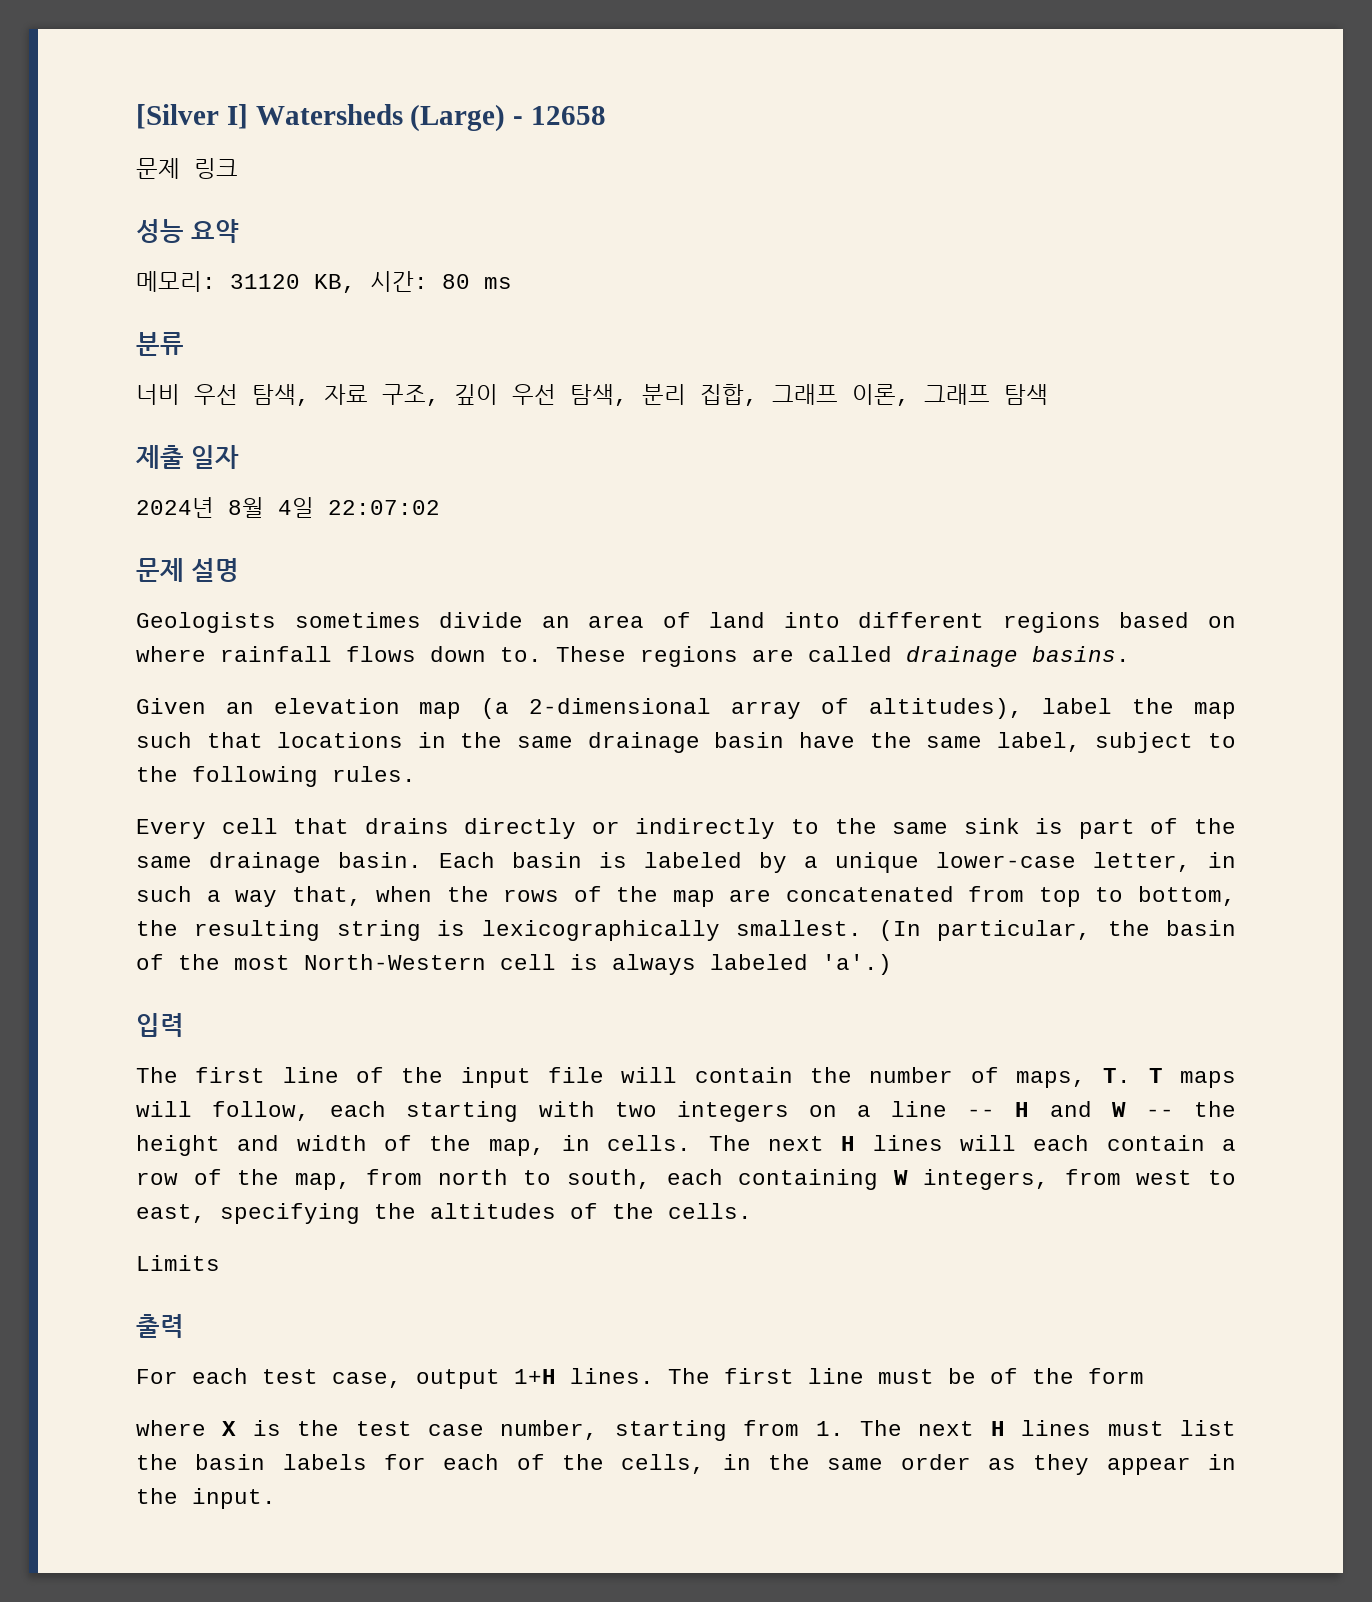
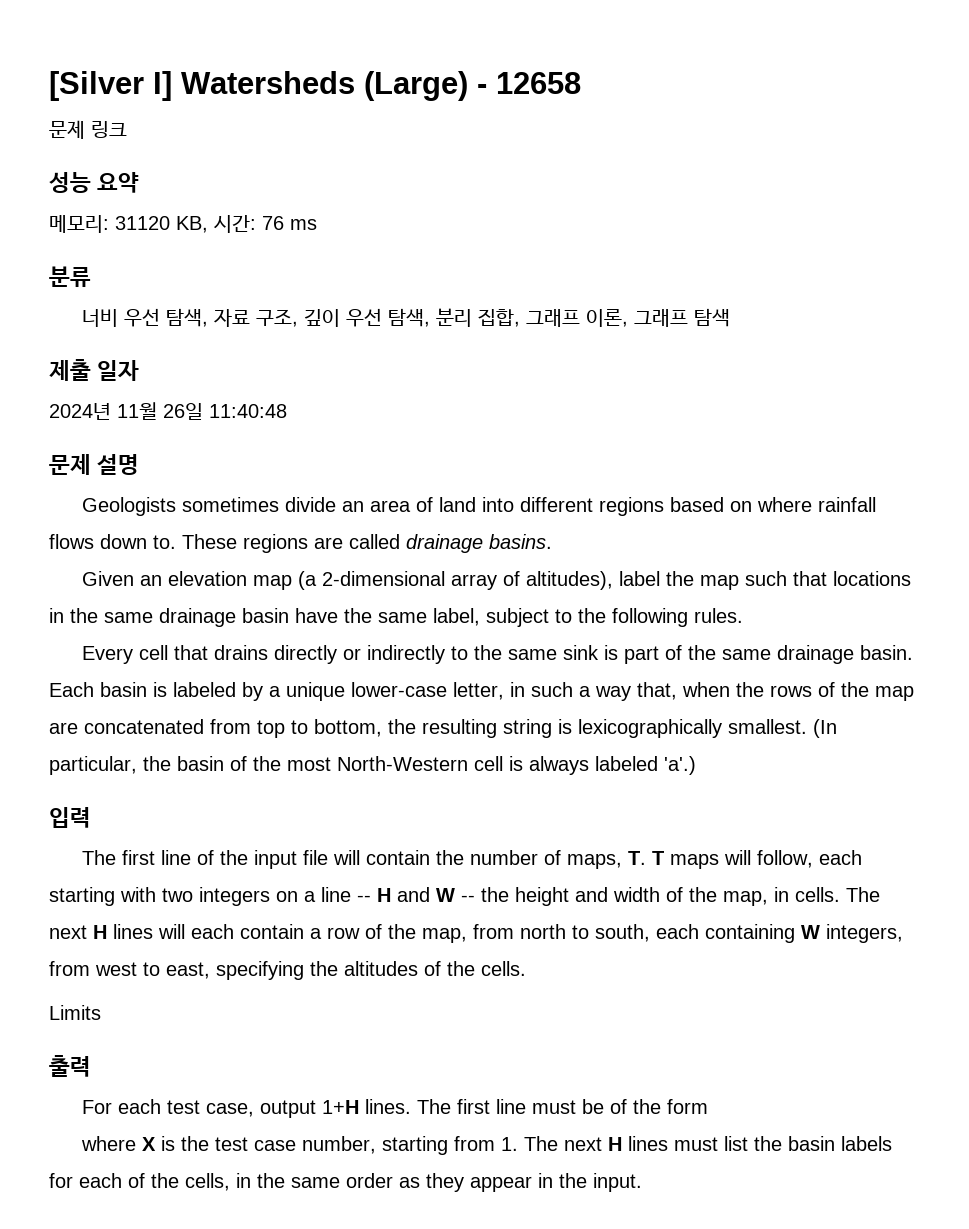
- 메모리: 31120 KB, 시간: 80 ms
+ 메모리: 31120 KB, 시간: 76 ms
- 2024년 8월 4일 22:07:02
+ 2024년 11월 26일 11:40:48

